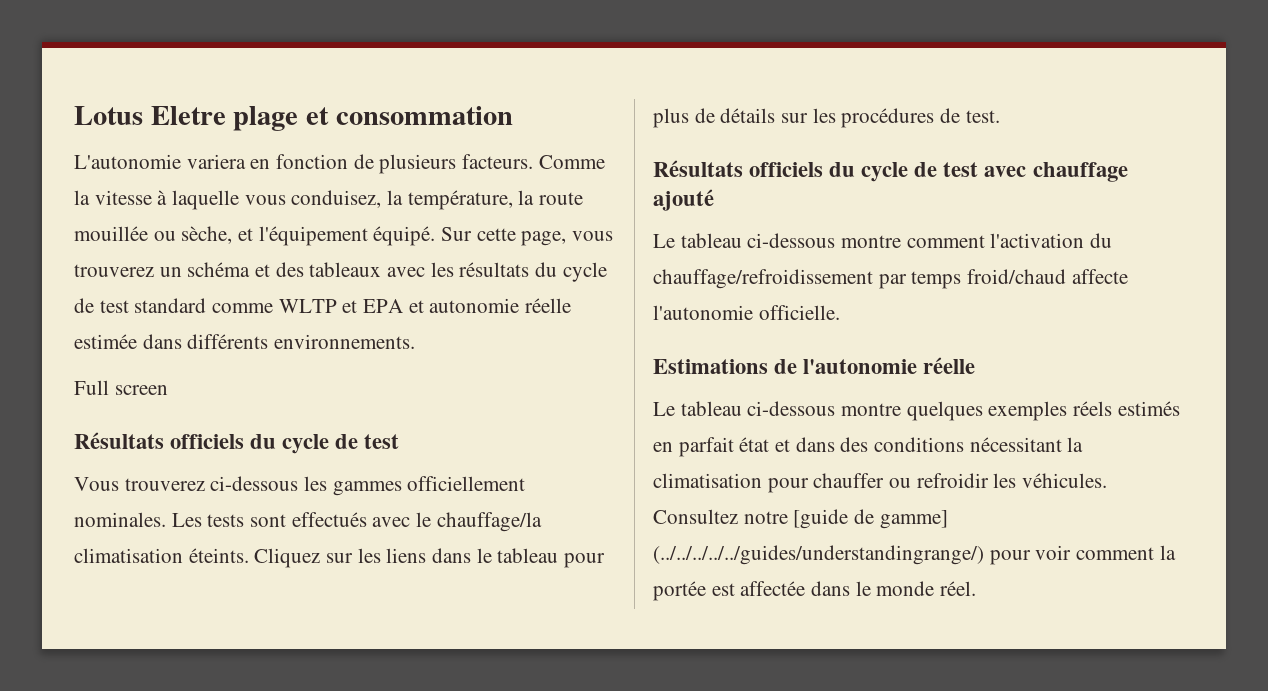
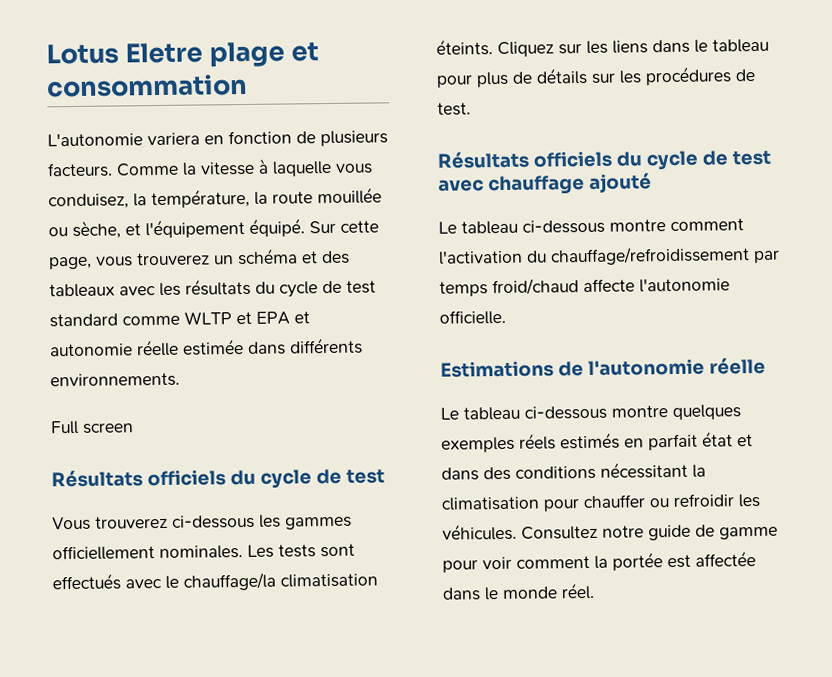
- Consultez notre [guide de gamme] (../../../../../guides/understandingrange/) pour voir comment la portée est affectée dans le monde réel.
+ Consultez notre guide de gamme pour voir comment la portée est affectée dans le monde réel.

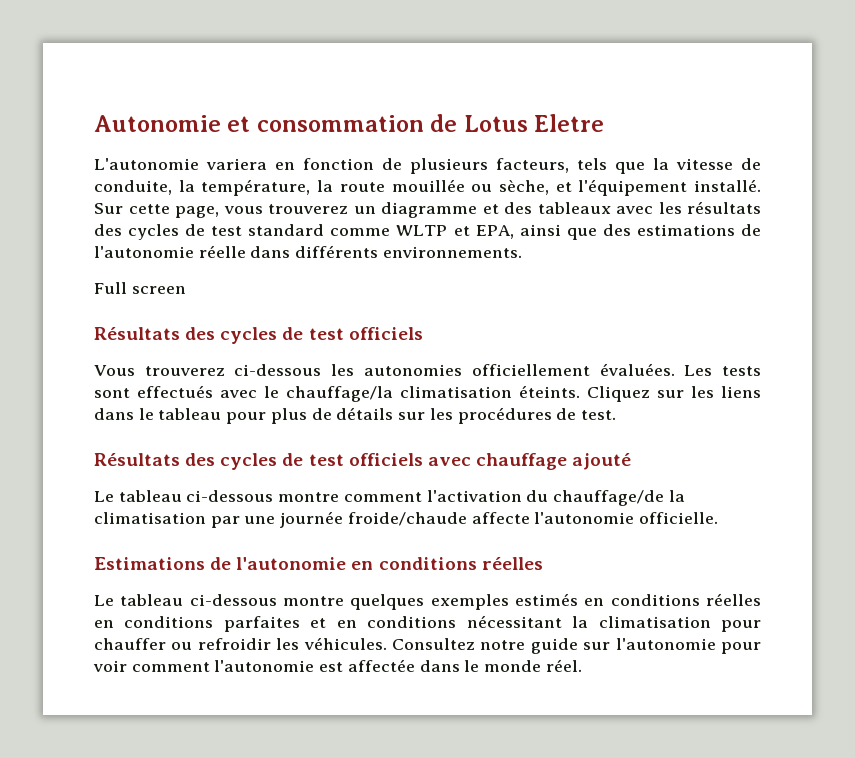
- Lotus Eletre plage et consommation
+ Autonomie et consommation de Lotus Eletre
- L'autonomie variera en fonction de plusieurs facteurs. Comme la vitesse à laquelle vous conduisez, la température, la route mouillée ou sèche, et l'équipement équipé.
+ L'autonomie variera en fonction de plusieurs facteurs, tels que la vitesse de conduite, la température, la route mouillée ou sèche, et l'équipement installé.
- Sur cette page, vous trouverez un schéma et des tableaux avec les résultats du cycle de test standard comme WLTP et EPA et autonomie réelle estimée dans différents environnements.
+ Sur cette page, vous trouverez un diagramme et des tableaux avec les résultats des cycles de test standard comme WLTP et EPA, ainsi que des estimations de l'autonomie réelle dans différents environnements.
  Full screen
- Résultats officiels du cycle de test
+ Résultats des cycles de test officiels
- Vous trouverez ci-dessous les gammes officiellement nominales.
+ Vous trouverez ci-dessous les autonomies officiellement évaluées.
- Résultats officiels du cycle de test avec chauffage ajouté
+ Résultats des cycles de test officiels avec chauffage ajouté
- Le tableau ci-dessous montre comment l'activation du chauffage/refroidissement par temps froid/chaud affecte l'autonomie officielle.
+ Le tableau ci-dessous montre comment l'activation du chauffage/de la climatisation par une journée froide/chaude affecte l'autonomie officielle.
- Estimations de l'autonomie réelle
+ Estimations de l'autonomie en conditions réelles
- Le tableau ci-dessous montre quelques exemples réels estimés en parfait état et dans des conditions nécessitant la climatisation pour chauffer ou refroidir les véhicules.
+ Le tableau ci-dessous montre quelques exemples estimés en conditions réelles en conditions parfaites et en conditions nécessitant la climatisation pour chauffer ou refroidir les véhicules.
- Consultez notre guide de gamme pour voir comment la portée est affectée dans le monde réel.
+ Consultez notre guide sur l'autonomie pour voir comment l'autonomie est affectée dans le monde réel.

